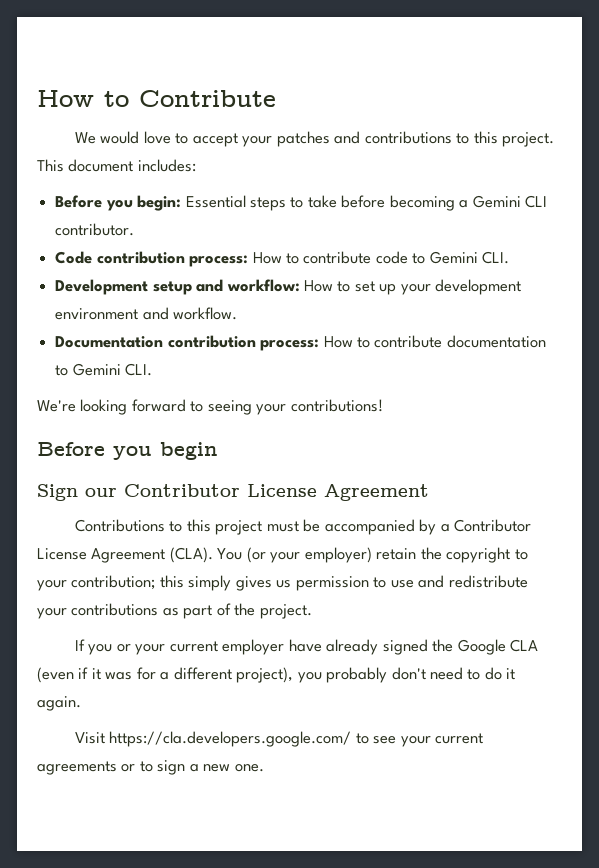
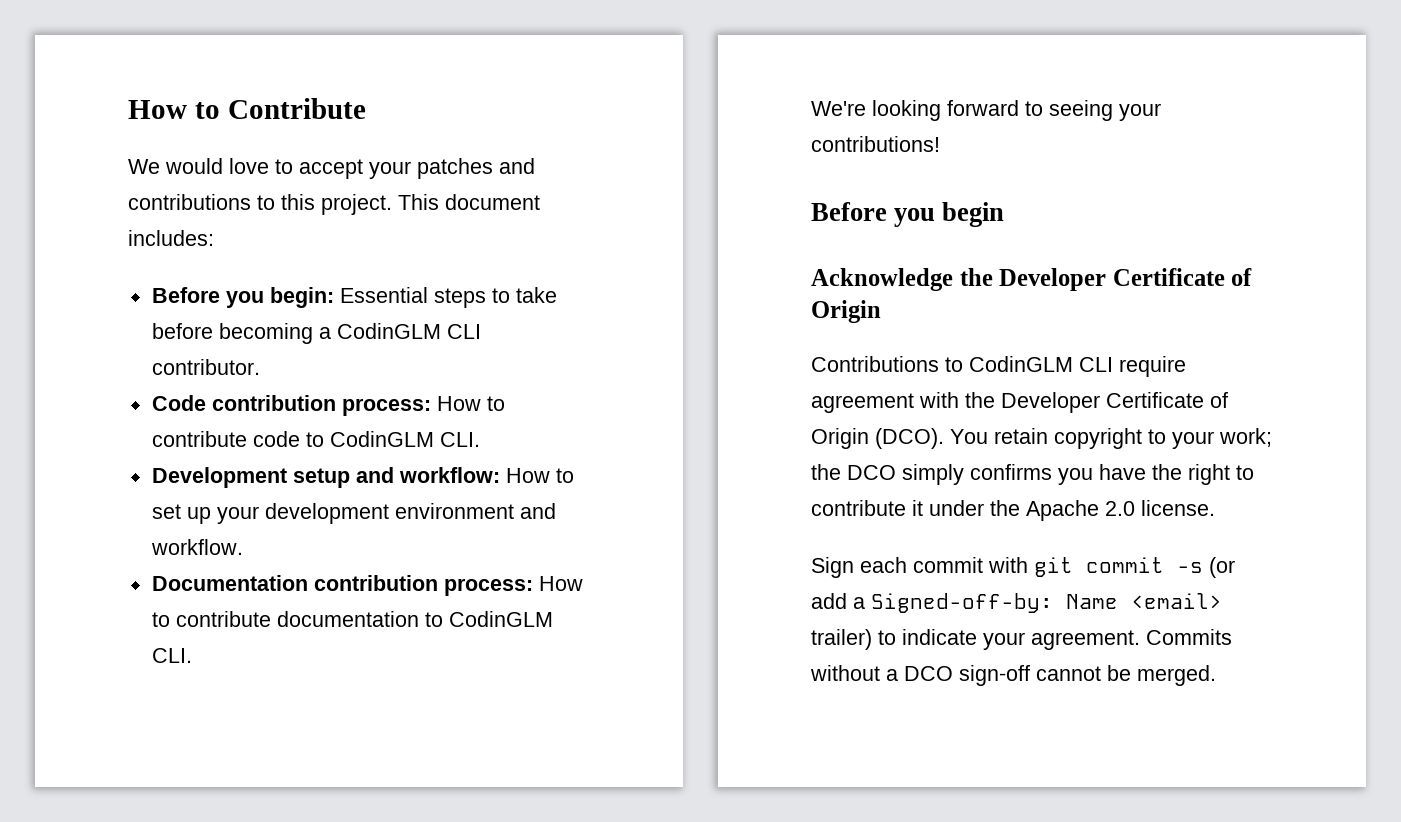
- Before you begin: Essential steps to take before becoming a Gemini CLI contributor.
+ Before you begin: Essential steps to take before becoming a CodinGLM CLI contributor.
- Code contribution process: How to contribute code to Gemini CLI.
+ Code contribution process: How to contribute code to CodinGLM CLI.
- Documentation contribution process: How to contribute documentation to Gemini CLI.
+ Documentation contribution process: How to contribute documentation to CodinGLM CLI.
- Sign our Contributor License Agreement
- Contributions to this project must be accompanied by a Contributor License Agreement (CLA). You (or your employer) retain the copyright to your contribution; this simply gives us permission to use and redistribute your contributions as part of the project.
- If you or your current employer have already signed the Google CLA (even if it was for a different project), you probably don't need to do it again.
- Visit https://cla.developers.google.com/ to see your current agreements or to sign a new one.
+ Acknowledge the Developer Certificate of Origin
+ Contributions to CodinGLM CLI require agreement with the Developer Certificate of Origin (DCO). You retain copyright to your work; the DCO simply confirms you have the right to contribute it under the Apache 2.0 license.
+ Sign each commit with git commit -s (or add a Signed-off-by: Name <email> trailer) to indicate your agreement. Commits without a DCO sign-off cannot be merged.

